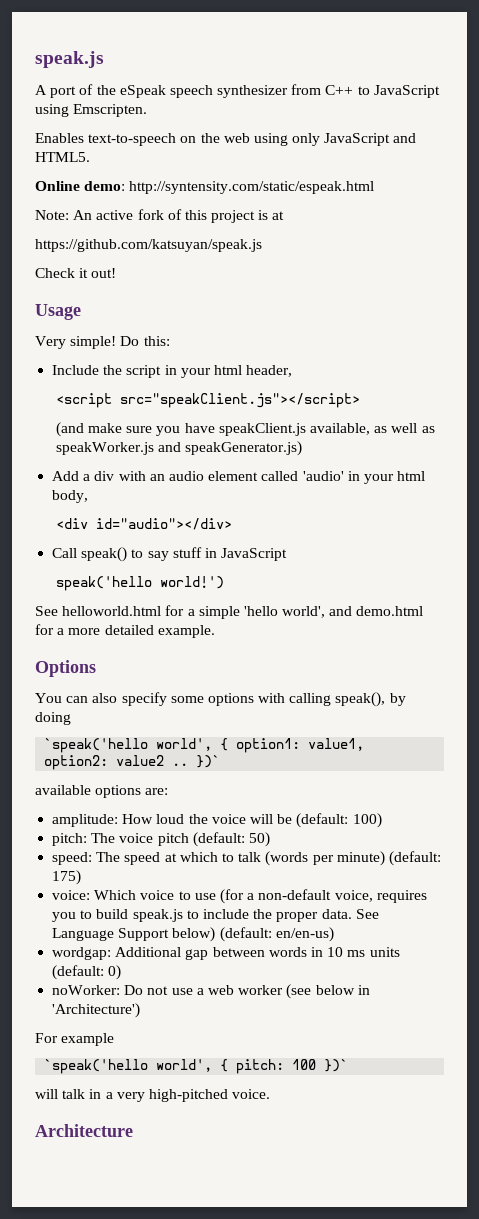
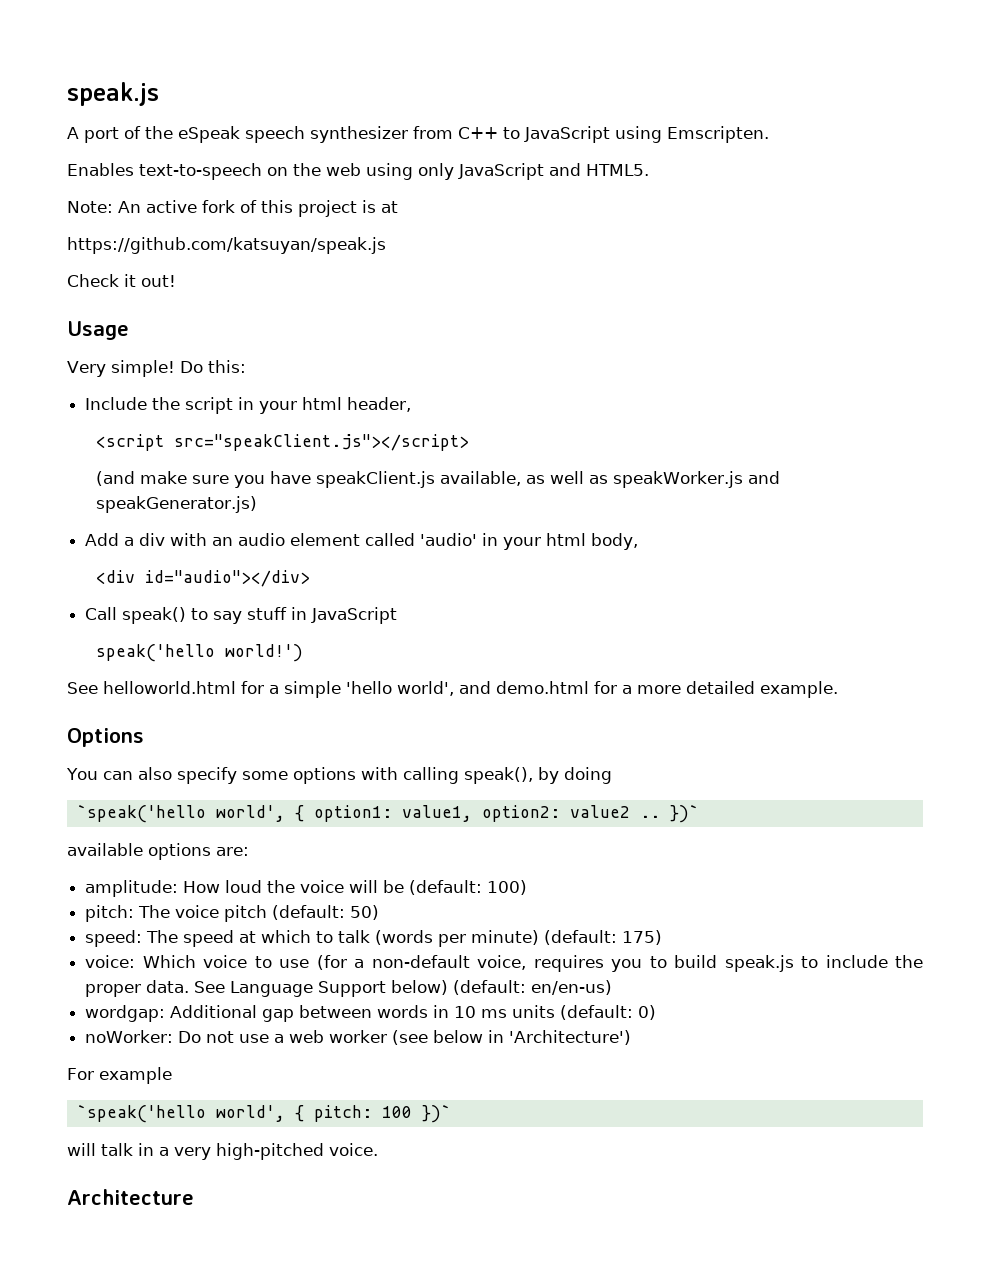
- Online demo: http://syntensity.com/static/espeak.html

